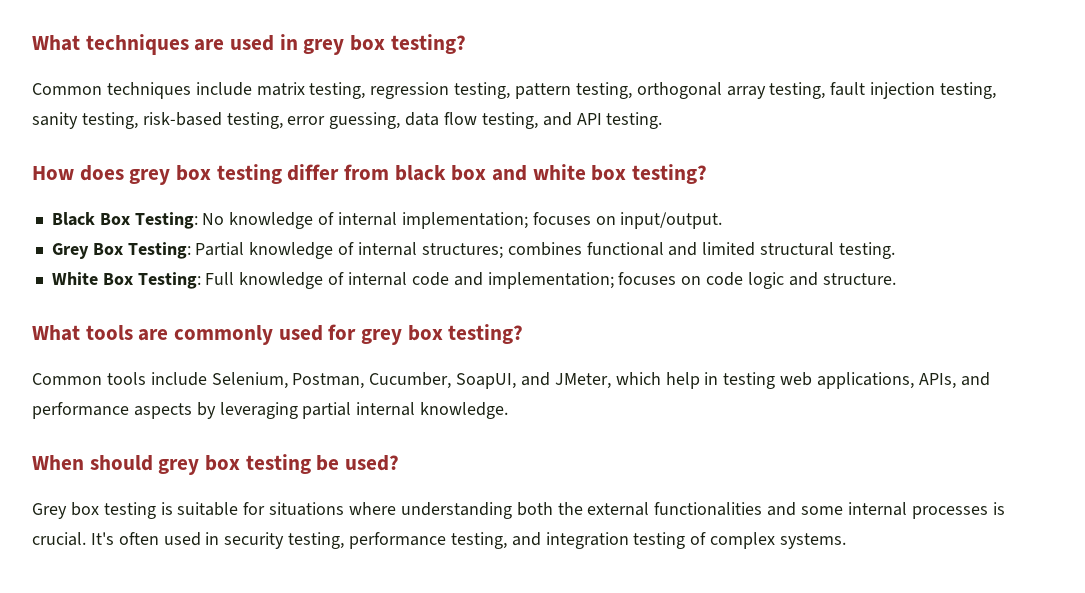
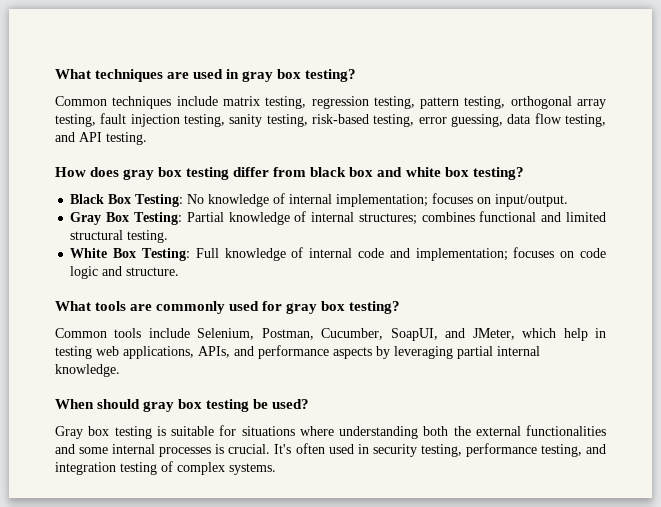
- What techniques are used in grey box testing?
+ What techniques are used in gray box testing?
- How does grey box testing differ from black box and white box testing?
+ How does gray box testing differ from black box and white box testing?
- Grey Box Testing: Partial knowledge of internal structures; combines functional and limited structural testing.
+ Gray Box Testing: Partial knowledge of internal structures; combines functional and limited structural testing.
- What tools are commonly used for grey box testing?
+ What tools are commonly used for gray box testing?
- When should grey box testing be used?
+ When should gray box testing be used?
- Grey box testing is suitable for situations where understanding both the external functionalities and some internal processes is crucial.
+ Gray box testing is suitable for situations where understanding both the external functionalities and some internal processes is crucial.

